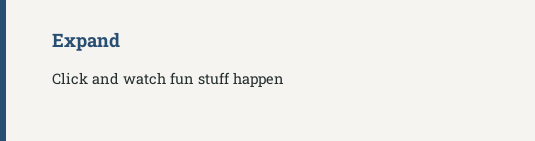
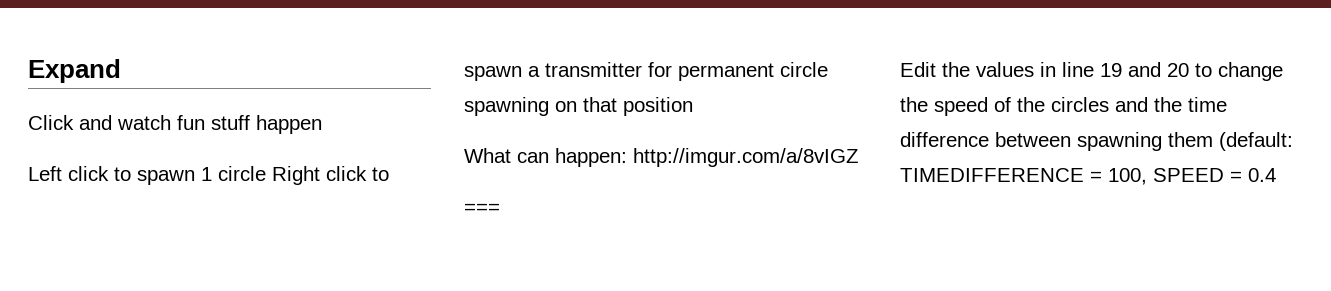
+ Left click to spawn 1 circle Right click to spawn a transmitter for permanent circle spawning on that position
+ What can happen: http://imgur.com/a/8vIGZ
+ ===
+ Edit the values in line 19 and 20 to change the speed of the circles and the time difference between spawning them (default: TIMEDIFFERENCE = 100, SPEED = 0.4

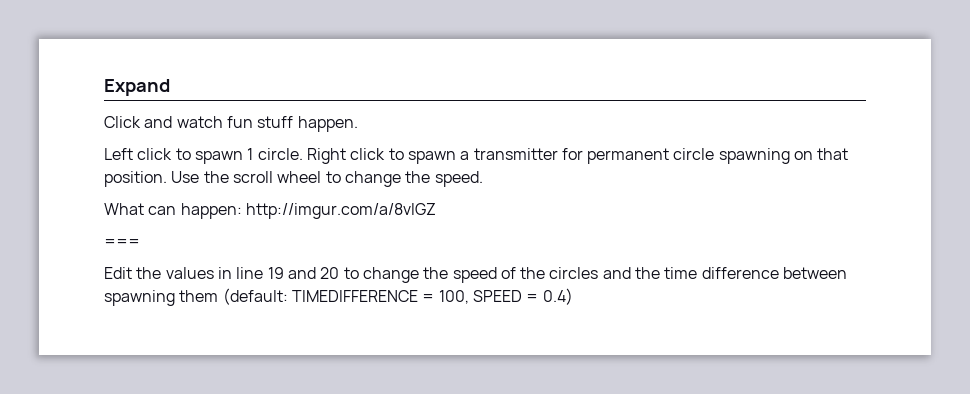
- Click and watch fun stuff happen
+ Click and watch fun stuff happen.
- Left click to spawn 1 circle Right click to spawn a transmitter for permanent circle spawning on that position
+ Left click to spawn 1 circle. Right click to spawn a transmitter for permanent circle spawning on that position. Use the scroll wheel to change the speed.
- Edit the values in line 19 and 20 to change the speed of the circles and the time difference between spawning them (default: TIMEDIFFERENCE = 100, SPEED = 0.4
+ Edit the values in line 19 and 20 to change the speed of the circles and the time difference between spawning them (default: TIMEDIFFERENCE = 100, SPEED = 0.4)

